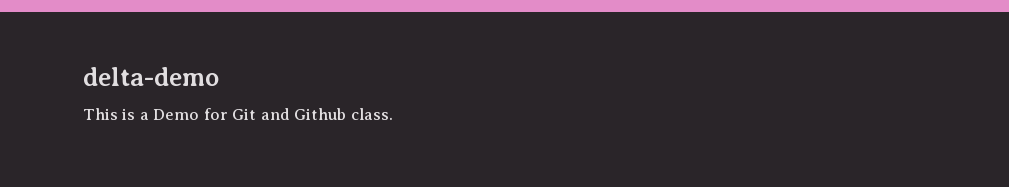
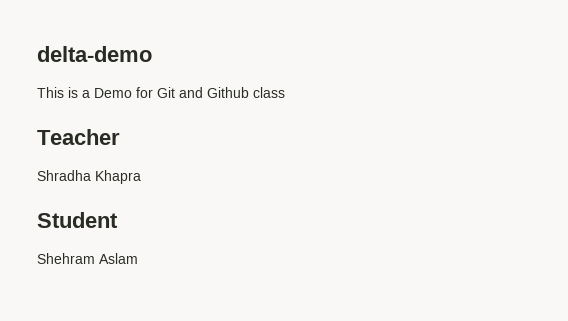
- This is a Demo for Git and Github class.
+ This is a Demo for Git and Github class
+ Teacher
+ Shradha Khapra
+ Student
+ Shehram Aslam

